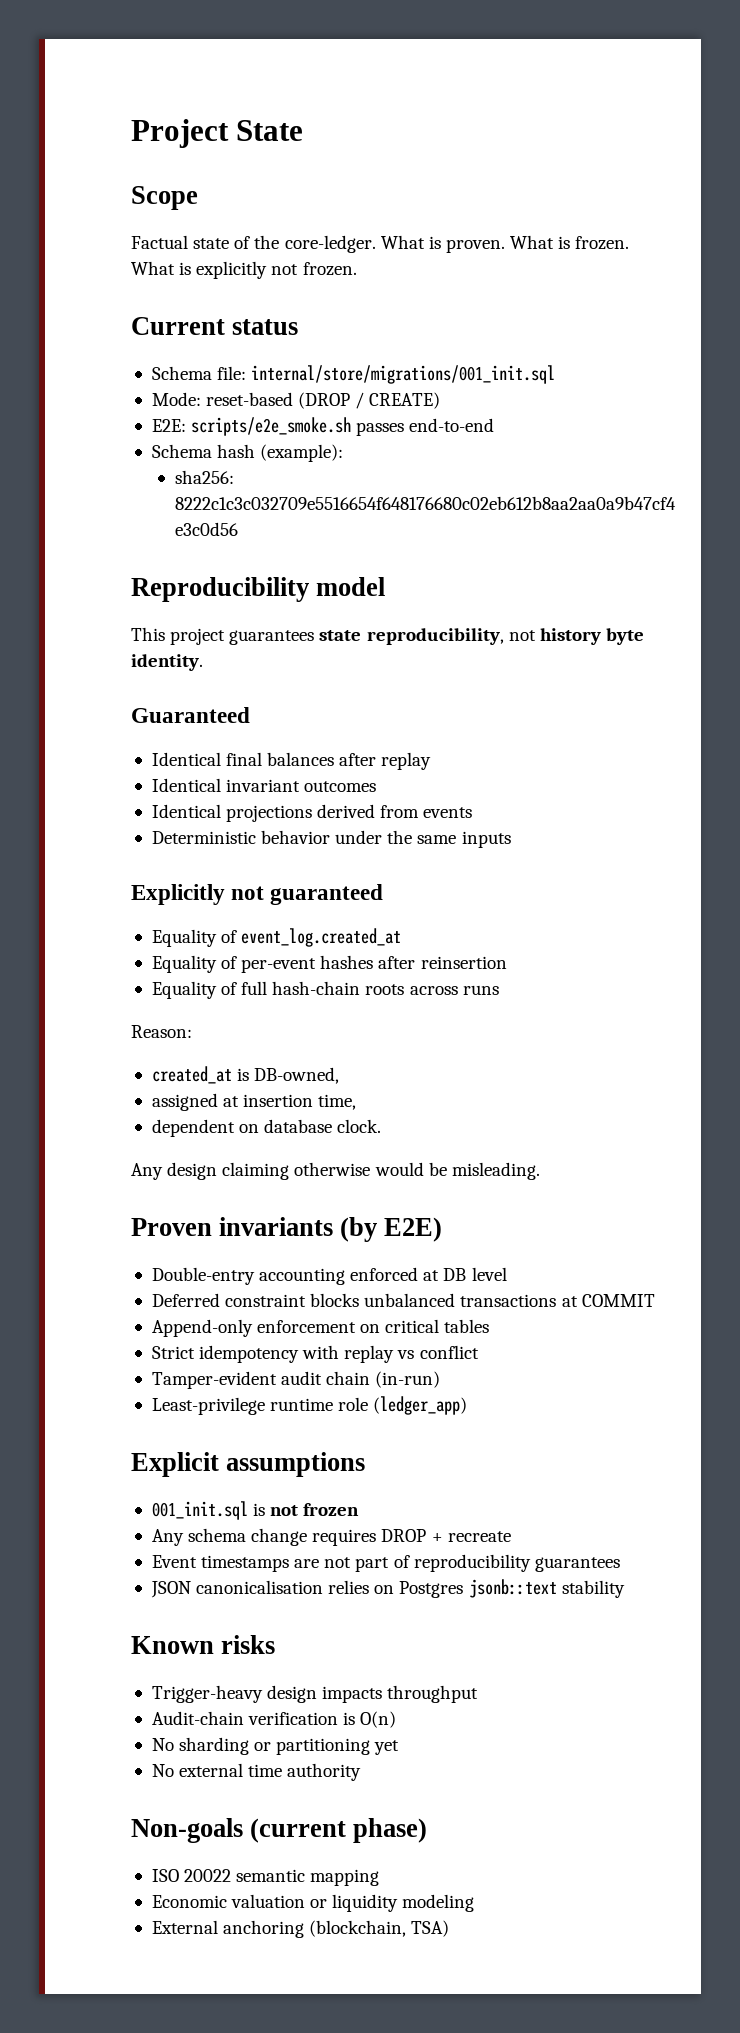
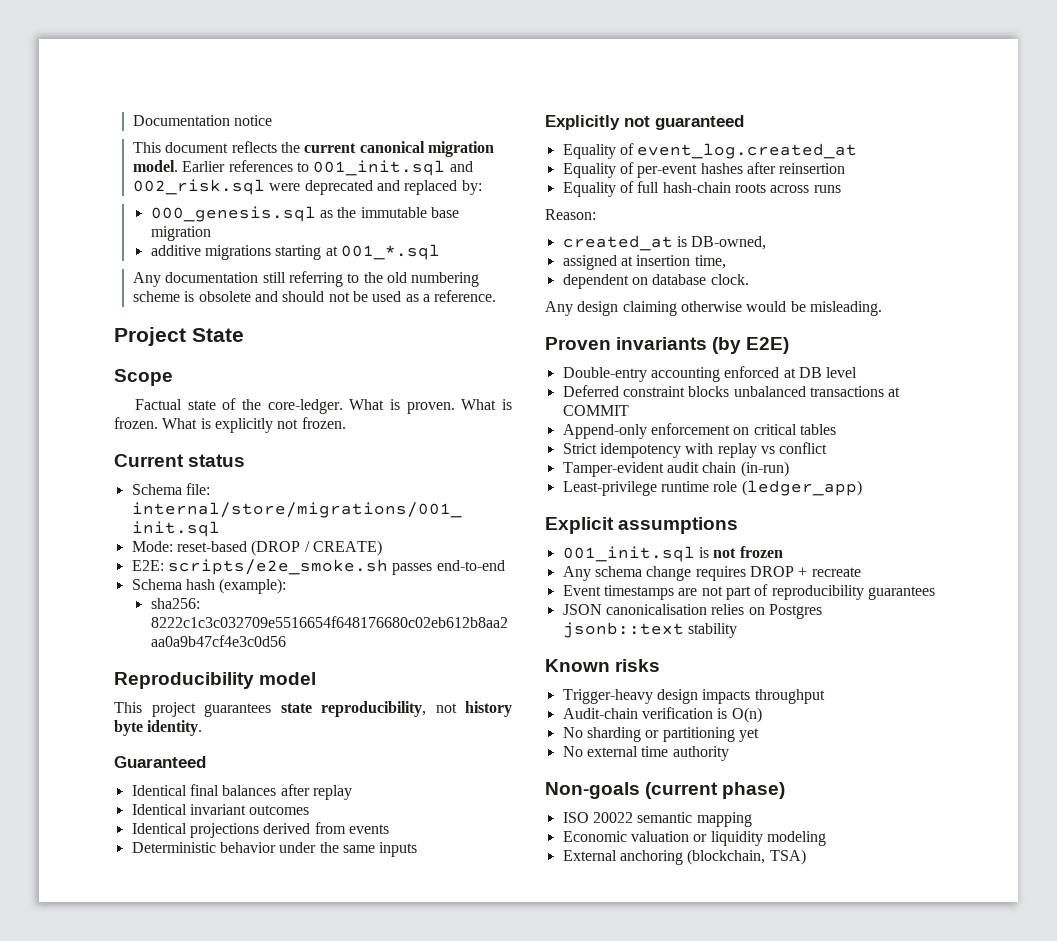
+ Documentation notice
+ This document reflects the current canonical migration model. Earlier references to 001_init.sql and 002_risk.sql were deprecated and replaced by:
+ 000_genesis.sql as the immutable base migration
+ additive migrations starting at 001_*.sql
+ Any documentation still referring to the old numbering scheme is obsolete and should not be used as a reference.

